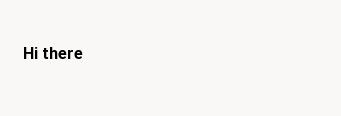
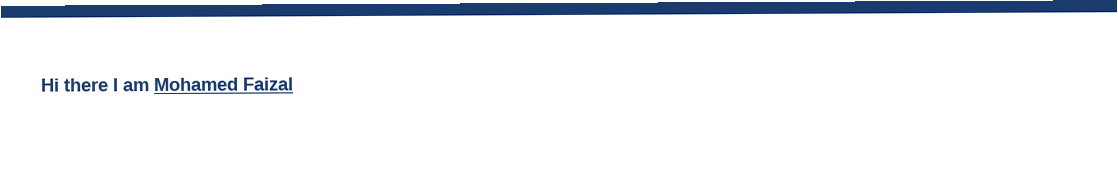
- Hi there
+ Hi there I am Mohamed Faizal

